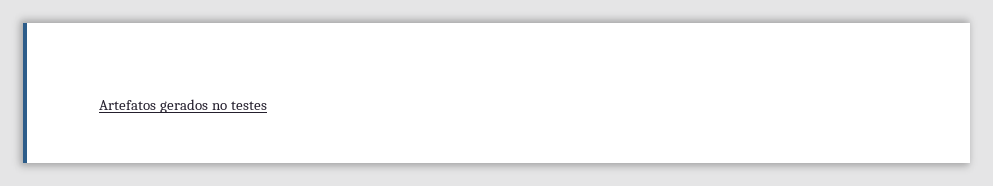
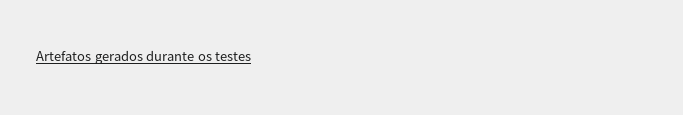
- Artefatos gerados no testes
+ Artefatos gerados durante os testes

